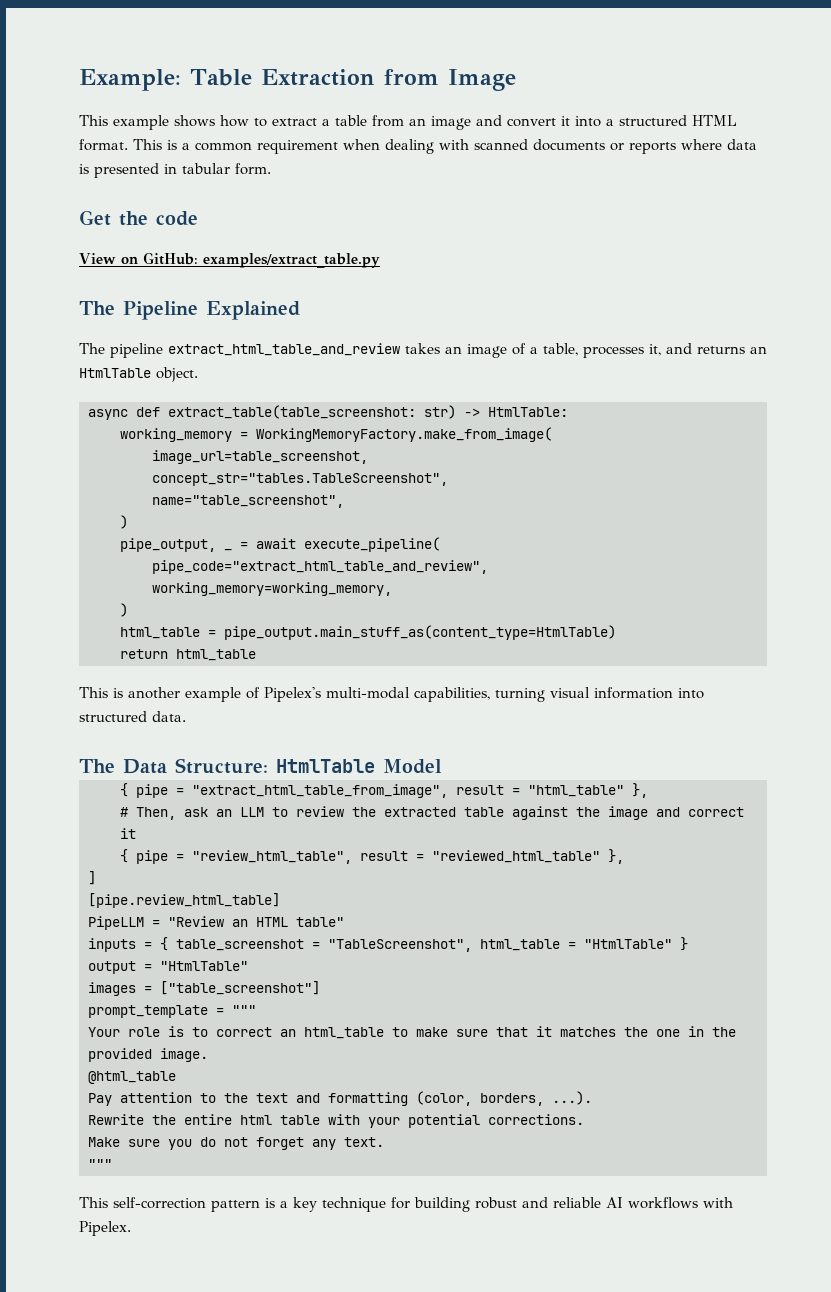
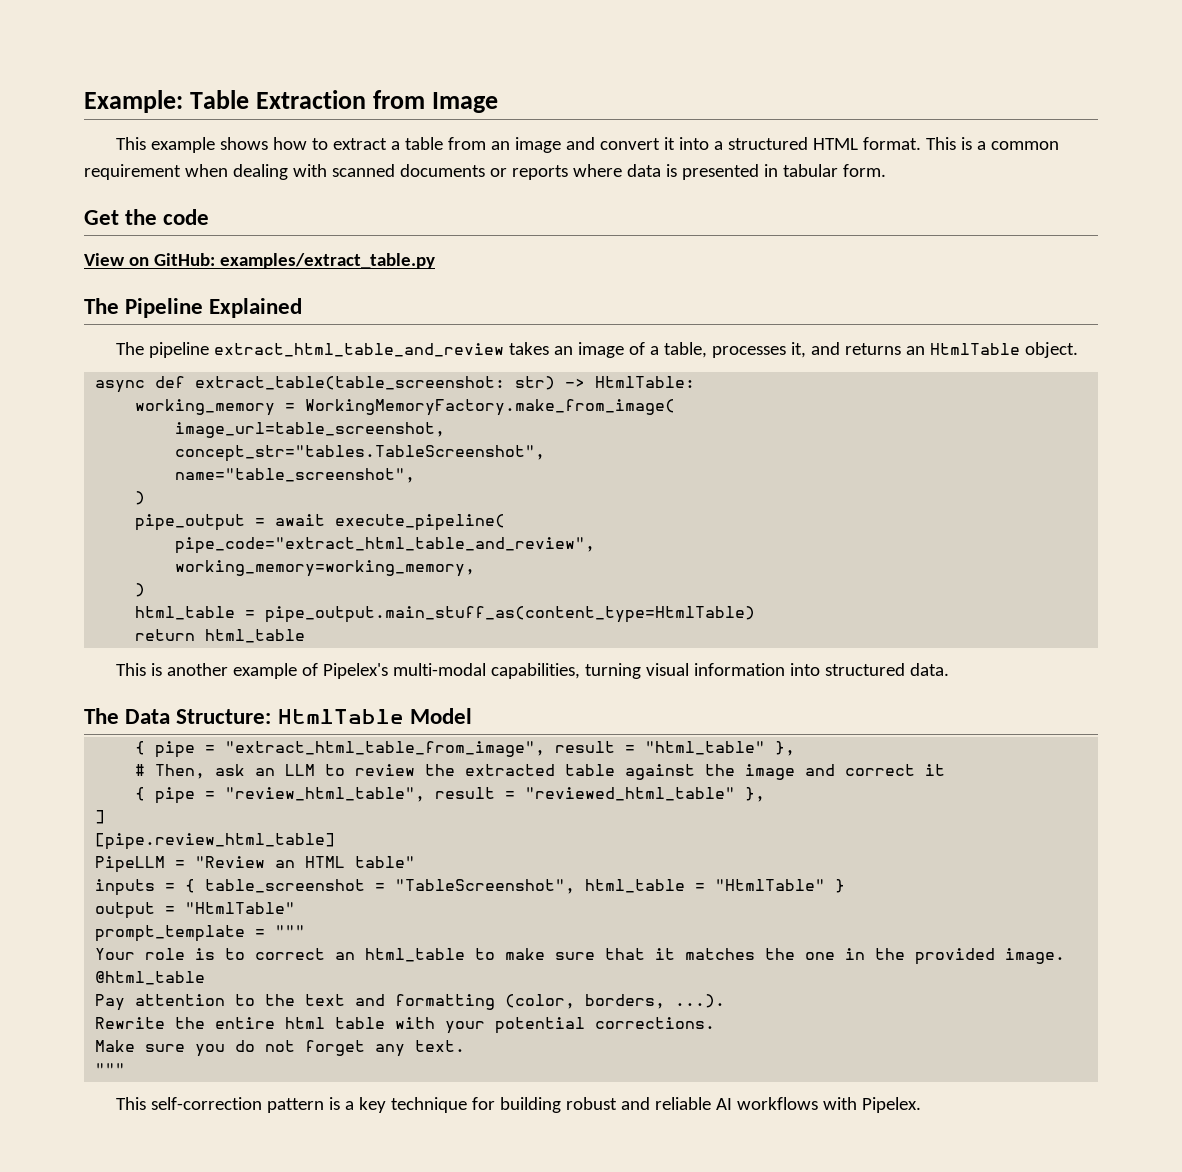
- pipe_output, _ = await execute_pipeline(
+ pipe_output = await execute_pipeline(
- images = ["table_screenshot"]

